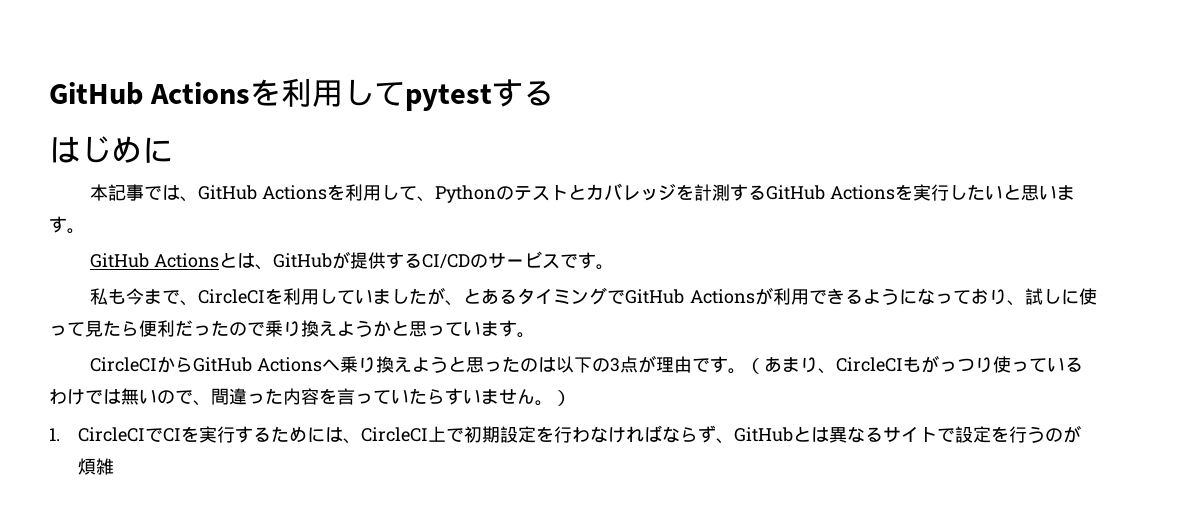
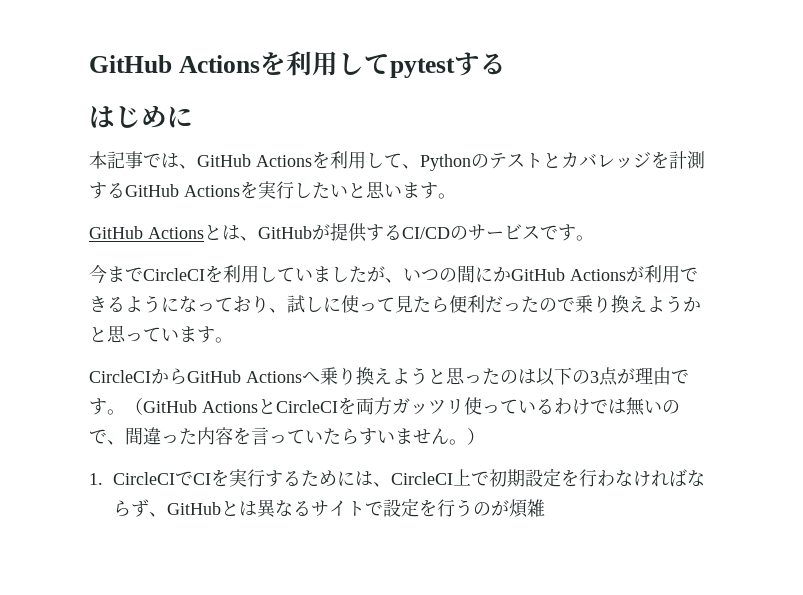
- 私も今まで、CircleCIを利用していましたが、とあるタイミングでGitHub Actionsが利用できるようになっており、試しに使って見たら便利だったので乗り換えようかと思っています。
+ 今までCircleCIを利用していましたが、いつの間にかGitHub Actionsが利用できるようになっており、試しに使って見たら便利だったので乗り換えようかと思っています。
- （あまり、CircleCIもがっつり使っているわけでは無いので、間違った内容を言っていたらすいません。）
+ （GitHub ActionsとCircleCIを両方ガッツリ使っているわけでは無いので、間違った内容を言っていたらすいません。）

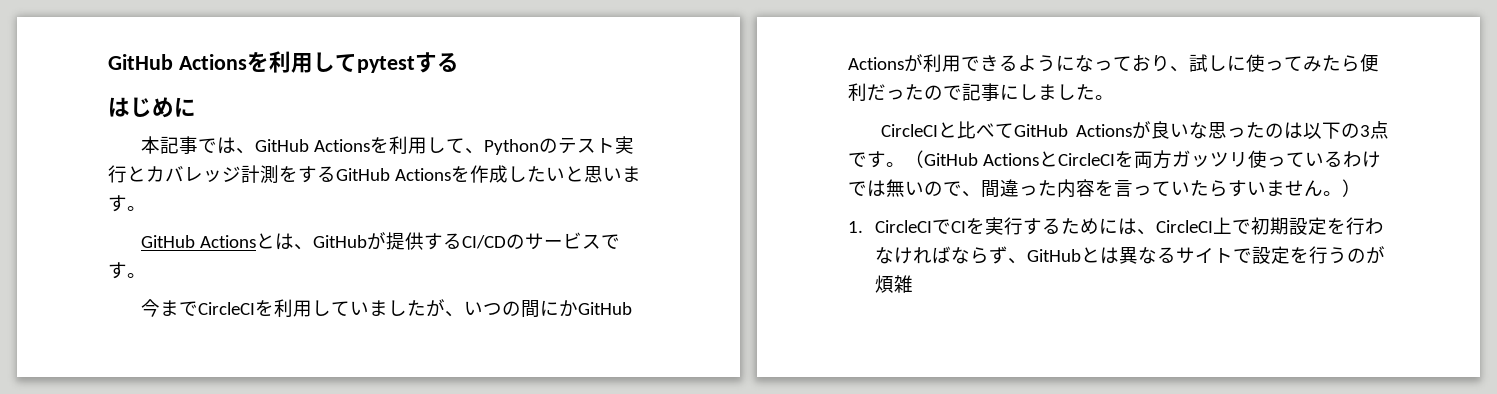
- 本記事では、GitHub Actionsを利用して、Pythonのテストとカバレッジを計測するGitHub Actionsを実行したいと思います。
+ 本記事では、GitHub Actionsを利用して、Pythonのテスト実行とカバレッジ計測をするGitHub Actionsを作成したいと思います。
- 今までCircleCIを利用していましたが、いつの間にかGitHub Actionsが利用できるようになっており、試しに使って見たら便利だったので乗り換えようかと思っています。
- CircleCIからGitHub Actionsへ乗り換えようと思ったのは以下の3点が理由です。
+ 今までCircleCIを利用していましたが、いつの間にかGitHub Actionsが利用できるようになっており、試しに使ってみたら便利だったので記事にしました。
+ CircleCIと比べてGitHub Actionsが良いな思ったのは以下の3点です。

